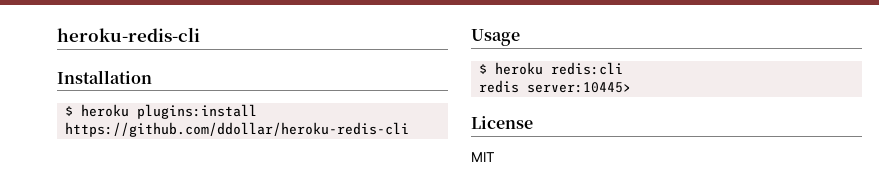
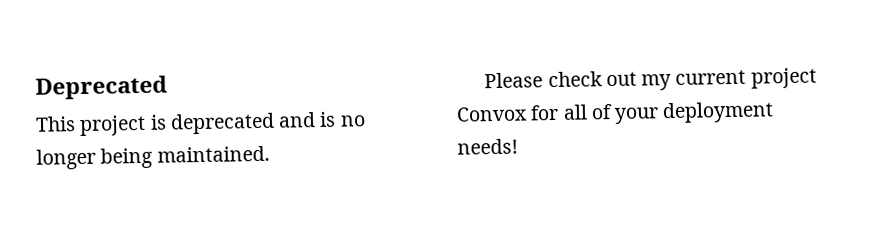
- heroku-redis-cli
- Installation
- $ heroku plugins:install https://github.com/ddollar/heroku-redis-cli
- Usage
- $ heroku redis:cli
- redis server:10445>
- License
- MIT
+ Deprecated
+ This project is deprecated and is no longer being maintained.
+ Please check out my current project Convox for all of your deployment needs!

